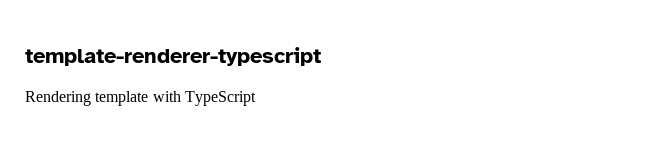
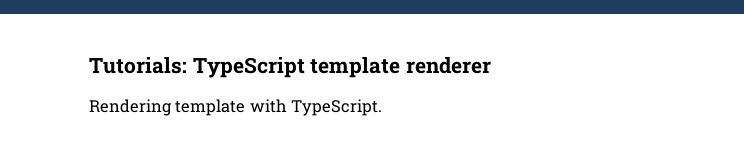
- template-renderer-typescript
+ Tutorials: TypeScript template renderer
- Rendering template with TypeScript
+ Rendering template with TypeScript.

